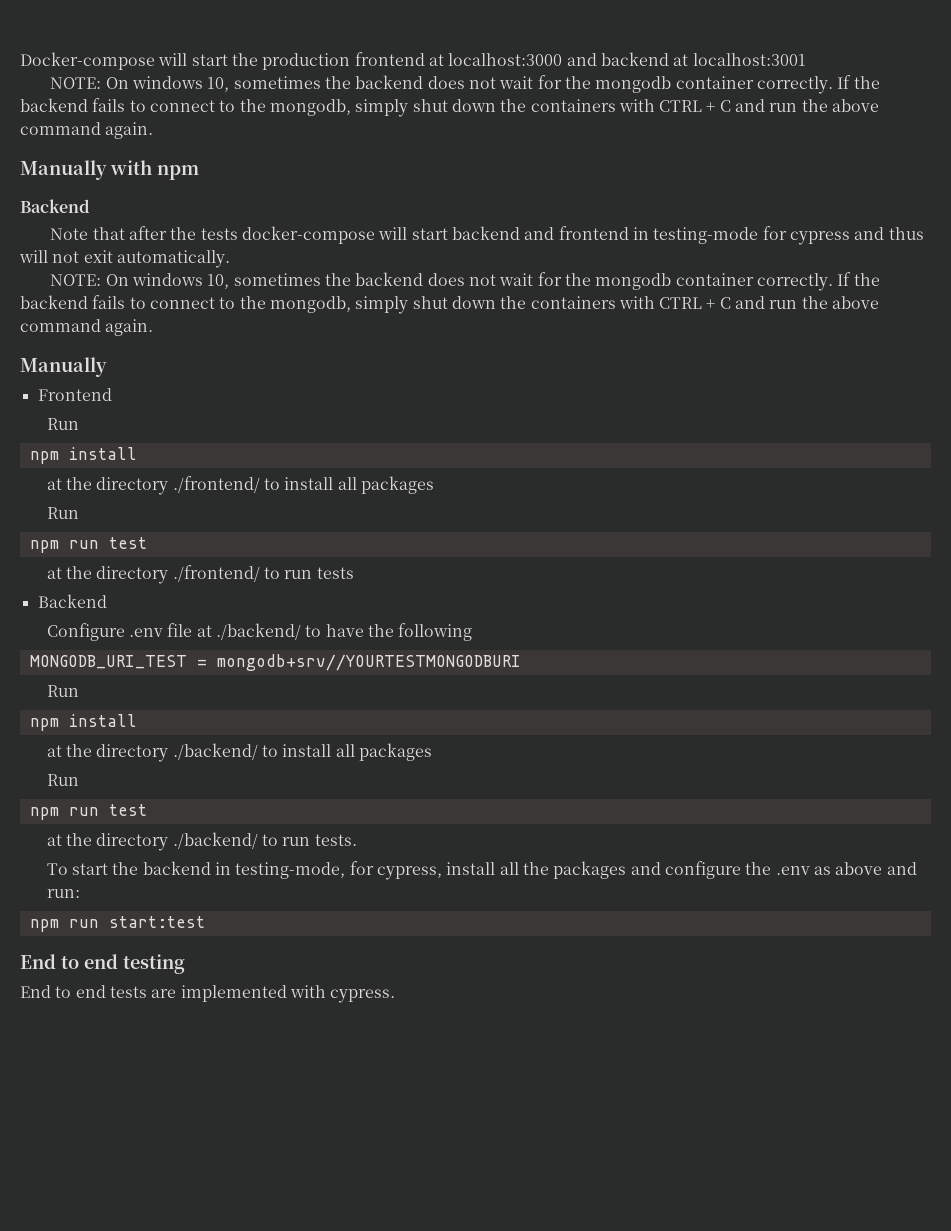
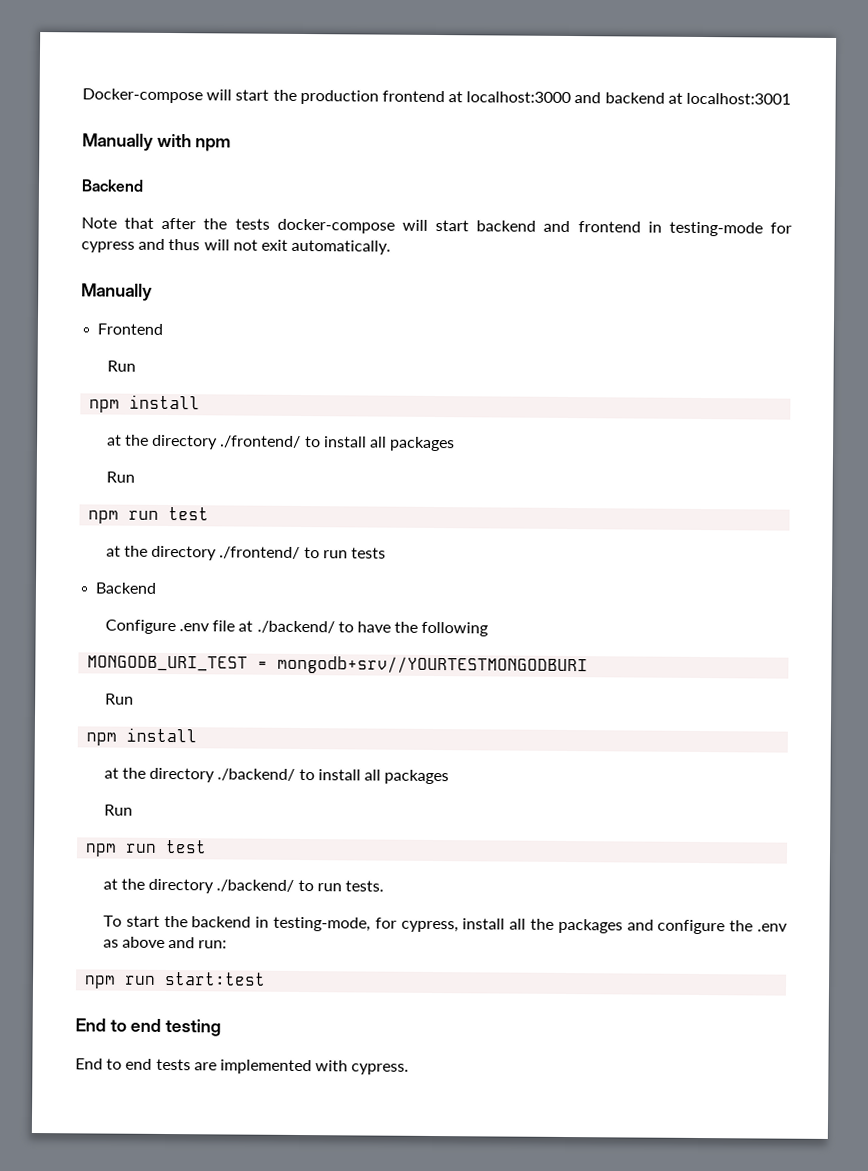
  Docker-compose will start the production frontend at localhost:3000 and backend at localhost:3001
- NOTE: On windows 10, sometimes the backend does not wait for the mongodb container correctly. If the backend fails to connect to the mongodb, simply shut down the containers with CTRL + C and run the above command again.
  Note that after the tests docker-compose will start backend and frontend in testing-mode for cypress and thus will not exit automatically.
- NOTE: On windows 10, sometimes the backend does not wait for the mongodb container correctly. If the backend fails to connect to the mongodb, simply shut down the containers with CTRL + C and run the above command again.

